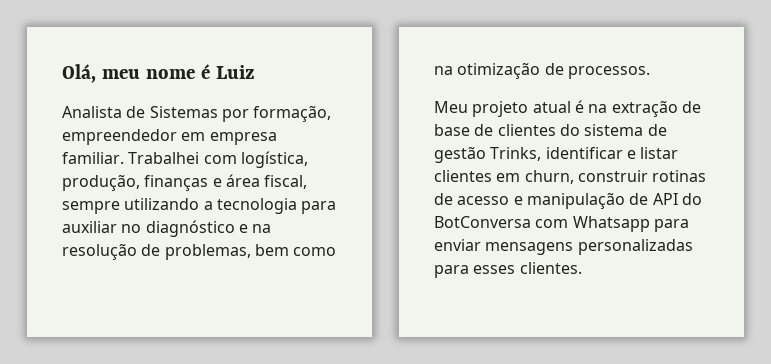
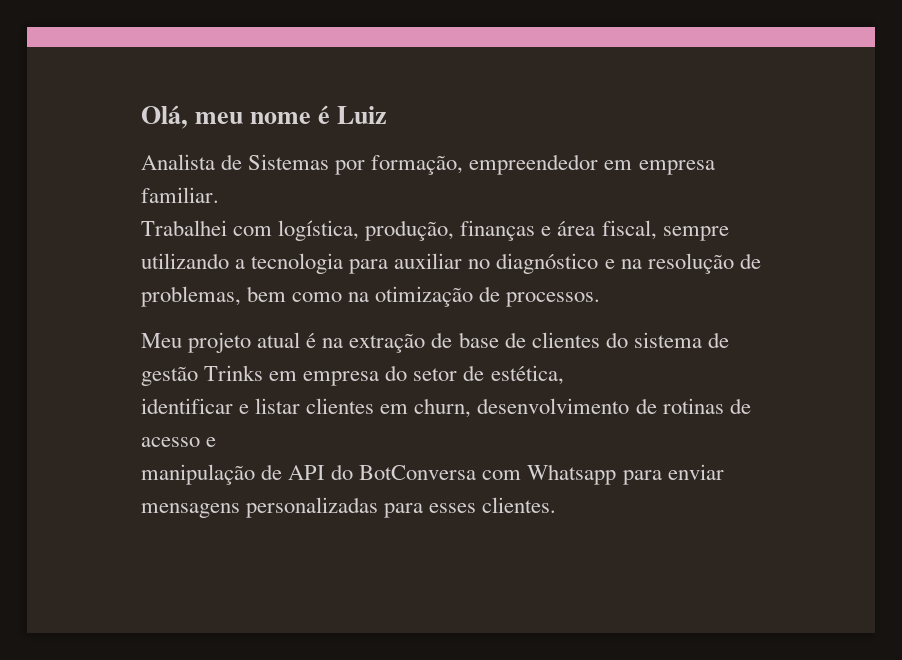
- Analista de Sistemas por formação, empreendedor em empresa familiar. Trabalhei com logística, produção, finanças e área fiscal, sempre utilizando a tecnologia para auxiliar no diagnóstico e na resolução de problemas, bem como na otimização de processos.
+ Analista de Sistemas por formação, empreendedor em empresa familiar.
+ Trabalhei com logística, produção, finanças e área fiscal, sempre utilizando a tecnologia para auxiliar no diagnóstico e na resolução de problemas, bem como na otimização de processos.
- Meu projeto atual é na extração de base de clientes do sistema de gestão Trinks, identificar e listar clientes em churn, construir rotinas de acesso e manipulação de API do BotConversa com Whatsapp para enviar mensagens personalizadas para esses clientes.
+ Meu projeto atual é na extração de base de clientes do sistema de gestão Trinks em empresa do setor de estética,
+ identificar e listar clientes em churn, desenvolvimento de rotinas de acesso e
+ manipulação de API do BotConversa com Whatsapp para enviar mensagens personalizadas para esses clientes.

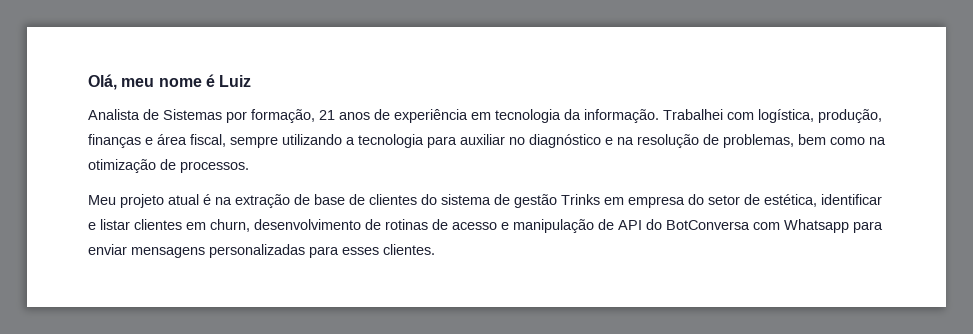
- Analista de Sistemas por formação, empreendedor em empresa familiar.
- Trabalhei com logística, produção, finanças e área fiscal, sempre utilizando a tecnologia para auxiliar no diagnóstico e na resolução de problemas, bem como na otimização de processos.
+ Analista de Sistemas por formação, 21 anos de experiência em tecnologia da informação. Trabalhei com logística, produção, finanças e área fiscal, sempre utilizando a tecnologia para auxiliar no diagnóstico e na resolução de problemas, bem como na otimização de processos.
- Meu projeto atual é na extração de base de clientes do sistema de gestão Trinks em empresa do setor de estética,
- identificar e listar clientes em churn, desenvolvimento de rotinas de acesso e
- manipulação de API do BotConversa com Whatsapp para enviar mensagens personalizadas para esses clientes.
+ Meu projeto atual é na extração de base de clientes do sistema de gestão Trinks em empresa do setor de estética, identificar e listar clientes em churn, desenvolvimento de rotinas de acesso e manipulação de API do BotConversa com Whatsapp para enviar mensagens personalizadas para esses clientes.

